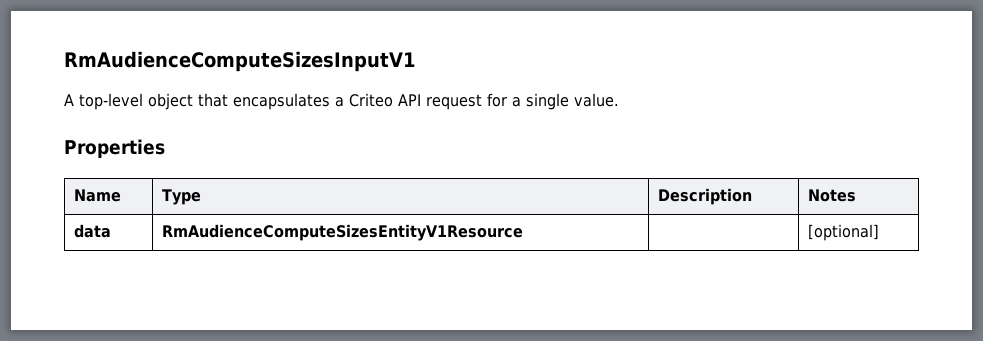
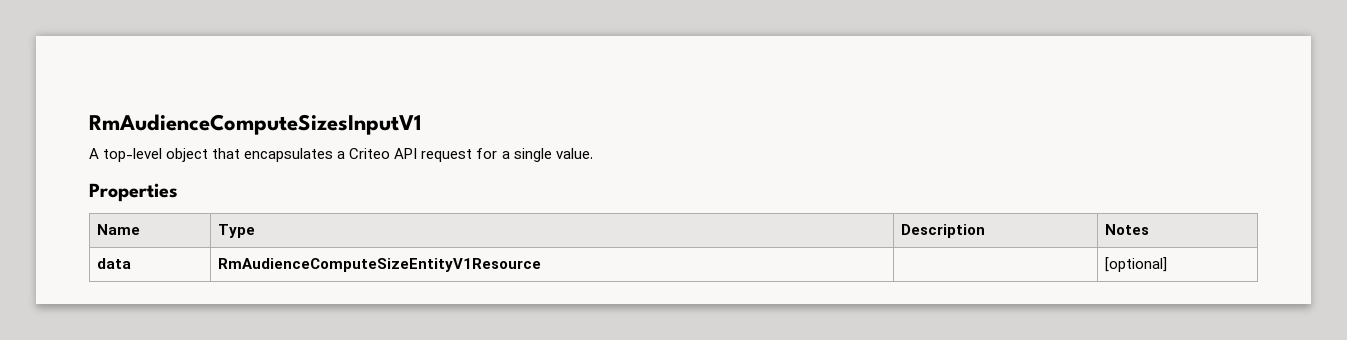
- data | RmAudienceComputeSizesEntityV1Resource | | [optional]
+ data | RmAudienceComputeSizeEntityV1Resource | | [optional]

